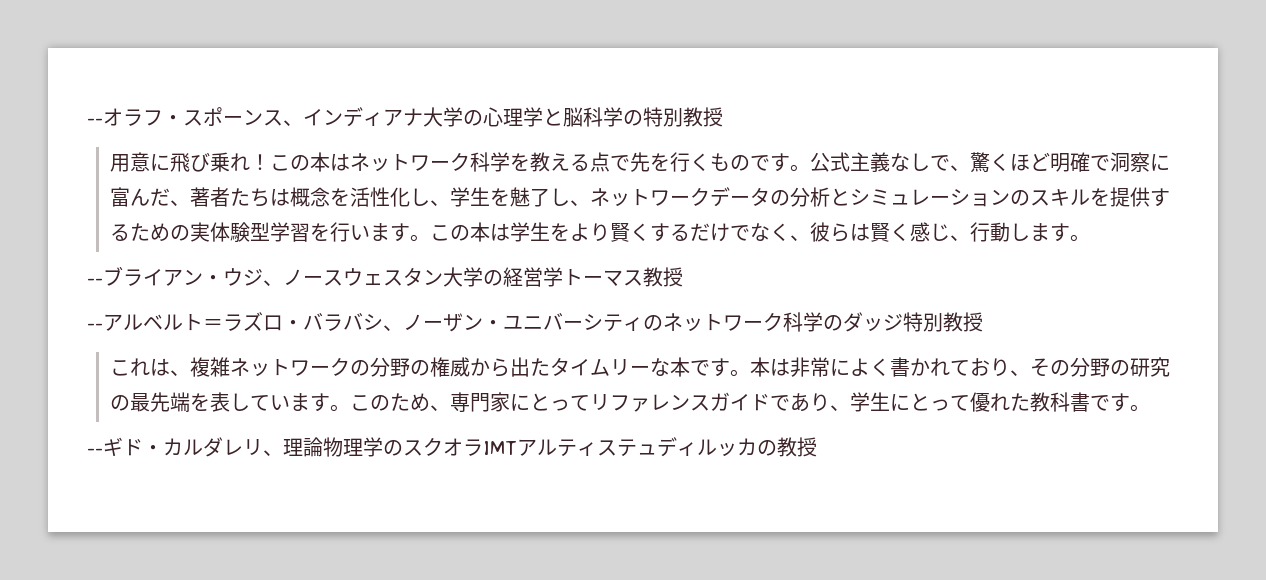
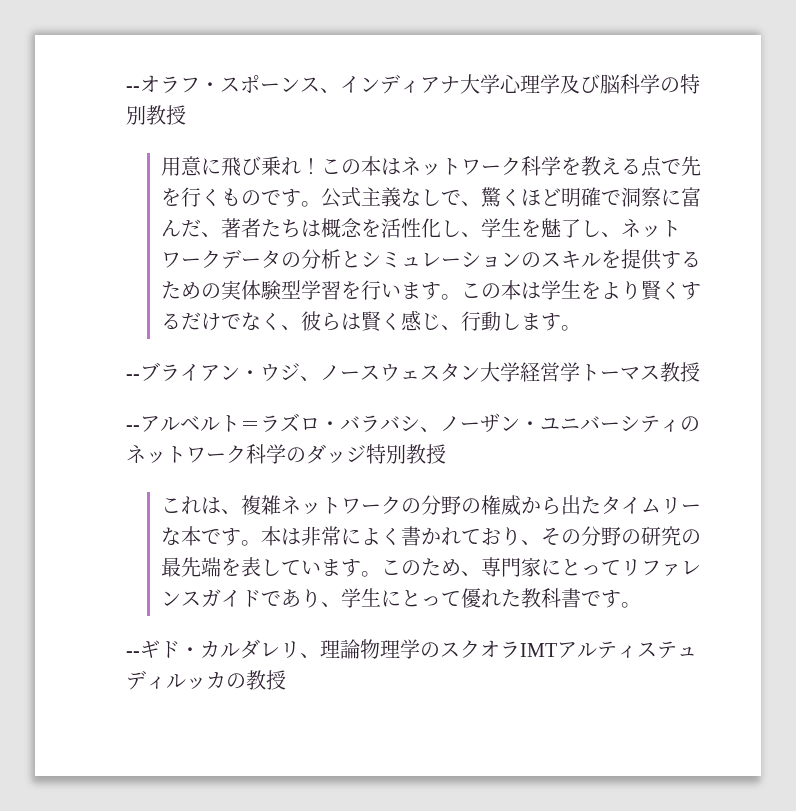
- --オラフ・スポーンス、インディアナ大学の心理学と脳科学の特別教授
+ --オラフ・スポーンス、インディアナ大学心理学及び脳科学の特別教授
- --ブライアン・ウジ、ノースウェスタン大学の経営学トーマス教授
+ --ブライアン・ウジ、ノースウェスタン大学経営学トーマス教授

